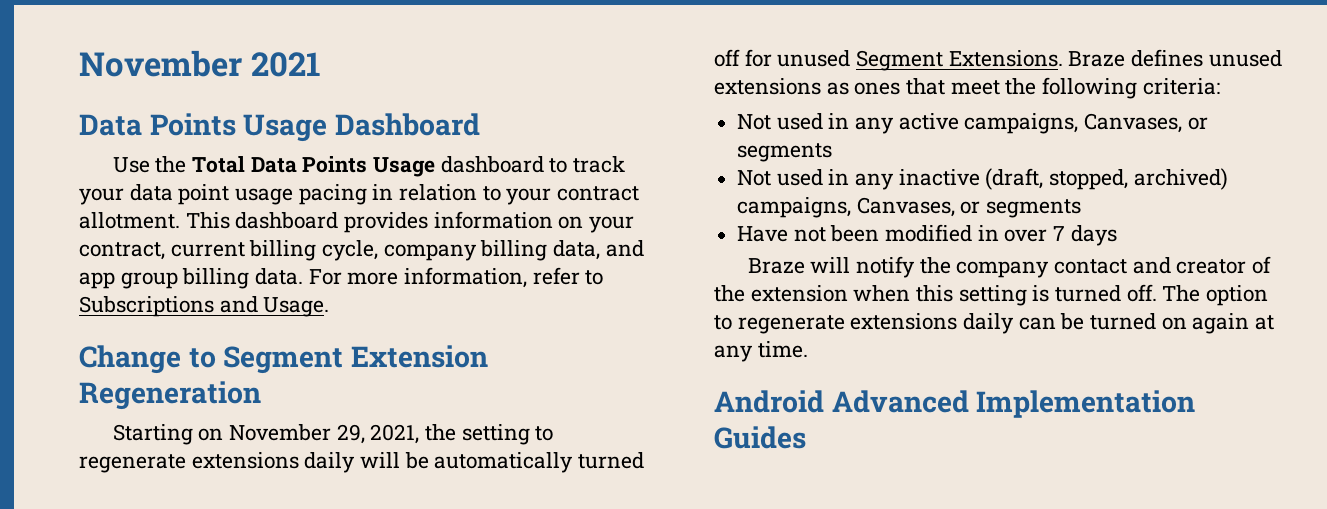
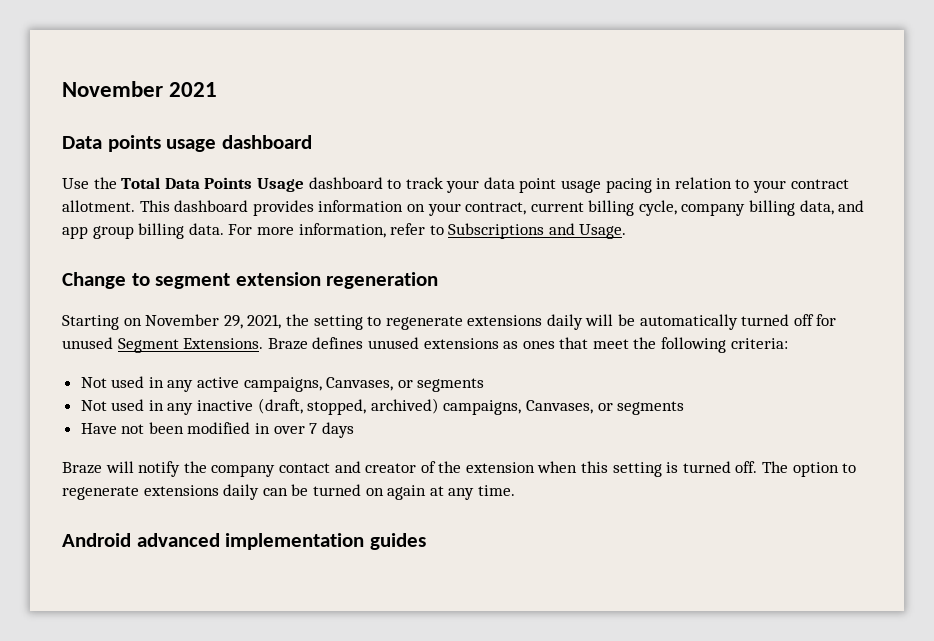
- Data Points Usage Dashboard
+ Data points usage dashboard
- Change to Segment Extension Regeneration
+ Change to segment extension regeneration
- Android Advanced Implementation Guides
+ Android advanced implementation guides

